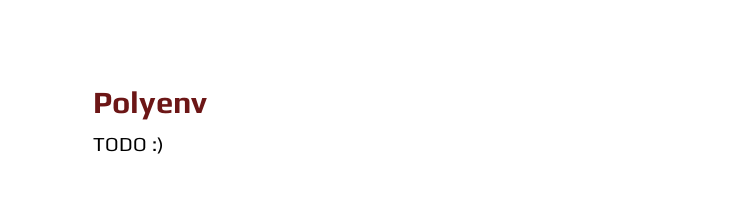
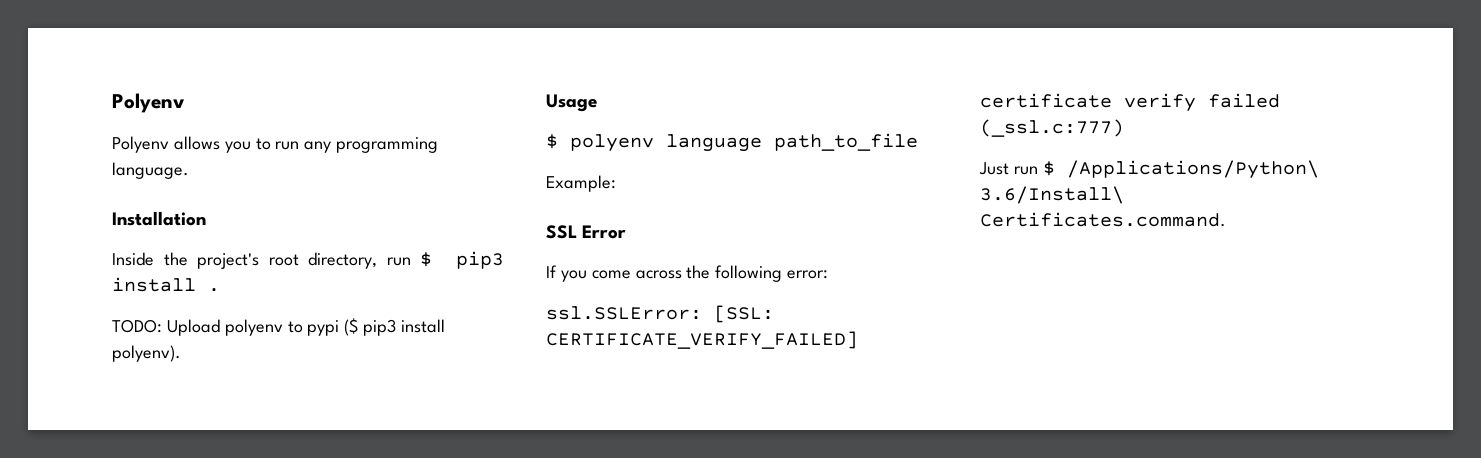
- TODO :)
+ Polyenv allows you to run any programming language.
+ Installation
+ Inside the project's root directory, run $ pip3 install .
+ TODO: Upload polyenv to pypi ($ pip3 install polyenv).
+ Usage
+ $ polyenv language path_to_file
+ Example:
+ SSL Error
+ If you come across the following error:
+ ssl.SSLError: [SSL: CERTIFICATE_VERIFY_FAILED] certificate verify failed (_ssl.c:777)
+ Just run $ /Applications/Python\ 3.6/Install\ Certificates.command.

